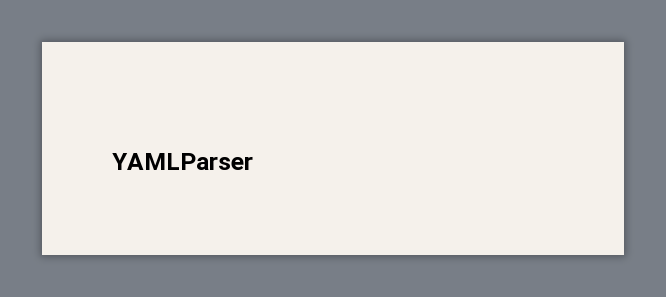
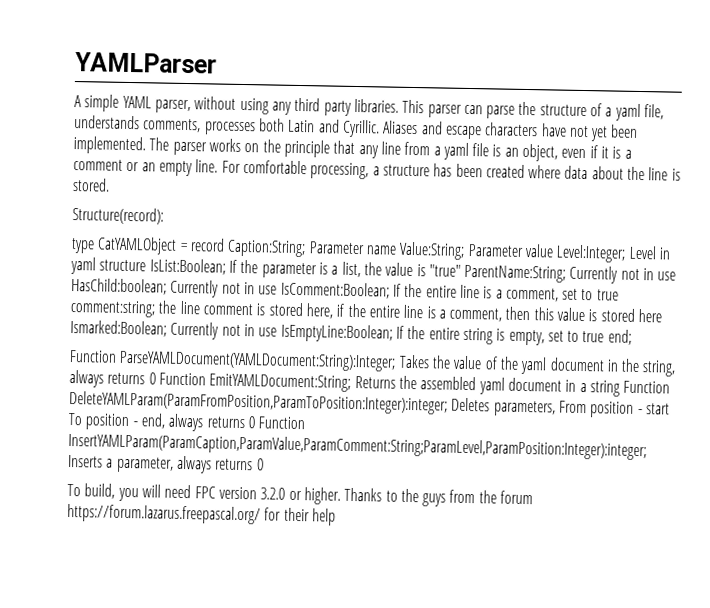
+ A simple YAML parser, without using any third party libraries. This parser can parse the structure of a yaml file, understands comments, processes both Latin and Cyrillic. Aliases and escape characters have not yet been implemented. The parser works on the principle that any line from a yaml file is an object, even if it is a comment or an empty line. For comfortable processing, a structure has been created where data about the line is stored.
+ Structure(record):
+ type CatYAMLObject = record Caption:String; Parameter name Value:String; Parameter value Level:Integer; Level in yaml structure IsList:Boolean; If the parameter is a list, the value is "true" ParentName:String; Currently not in use HasChild:boolean; Currently not in use IsComment:Boolean; If the entire line is a comment, set to true comment:string; the line comment is stored here, if the entire line is a comment, then this value is stored here Ismarked:Boolean; Currently not in use IsEmptyLine:Boolean; If the entire string is empty, set to true end;
+ Function ParseYAMLDocument(YAMLDocument:String):Integer; Takes the value of the yaml document in the string, always returns 0 Function EmitYAMLDocument:String; Returns the assembled yaml document in a string Function DeleteYAMLParam(ParamFromPosition,ParamToPosition:Integer):integer; Deletes parameters, From position - start To position - end, always returns 0 Function InsertYAMLParam(ParamCaption,ParamValue,ParamComment:String;ParamLevel,ParamPosition:Integer):integer; Inserts a parameter, always returns 0
+ To build, you will need FPC version 3.2.0 or higher. Thanks to the guys from the forum https://forum.lazarus.freepascal.org/ for their help

